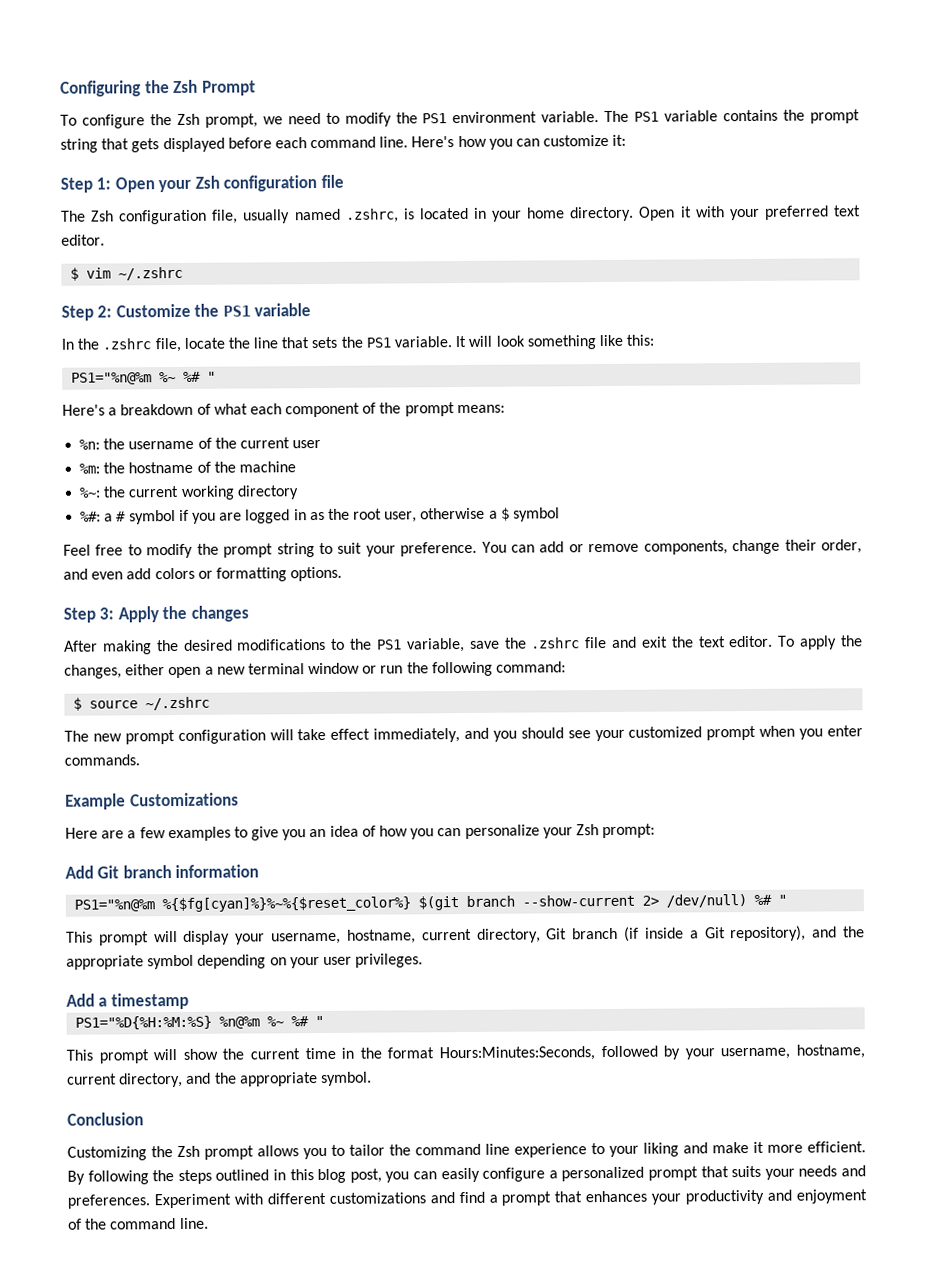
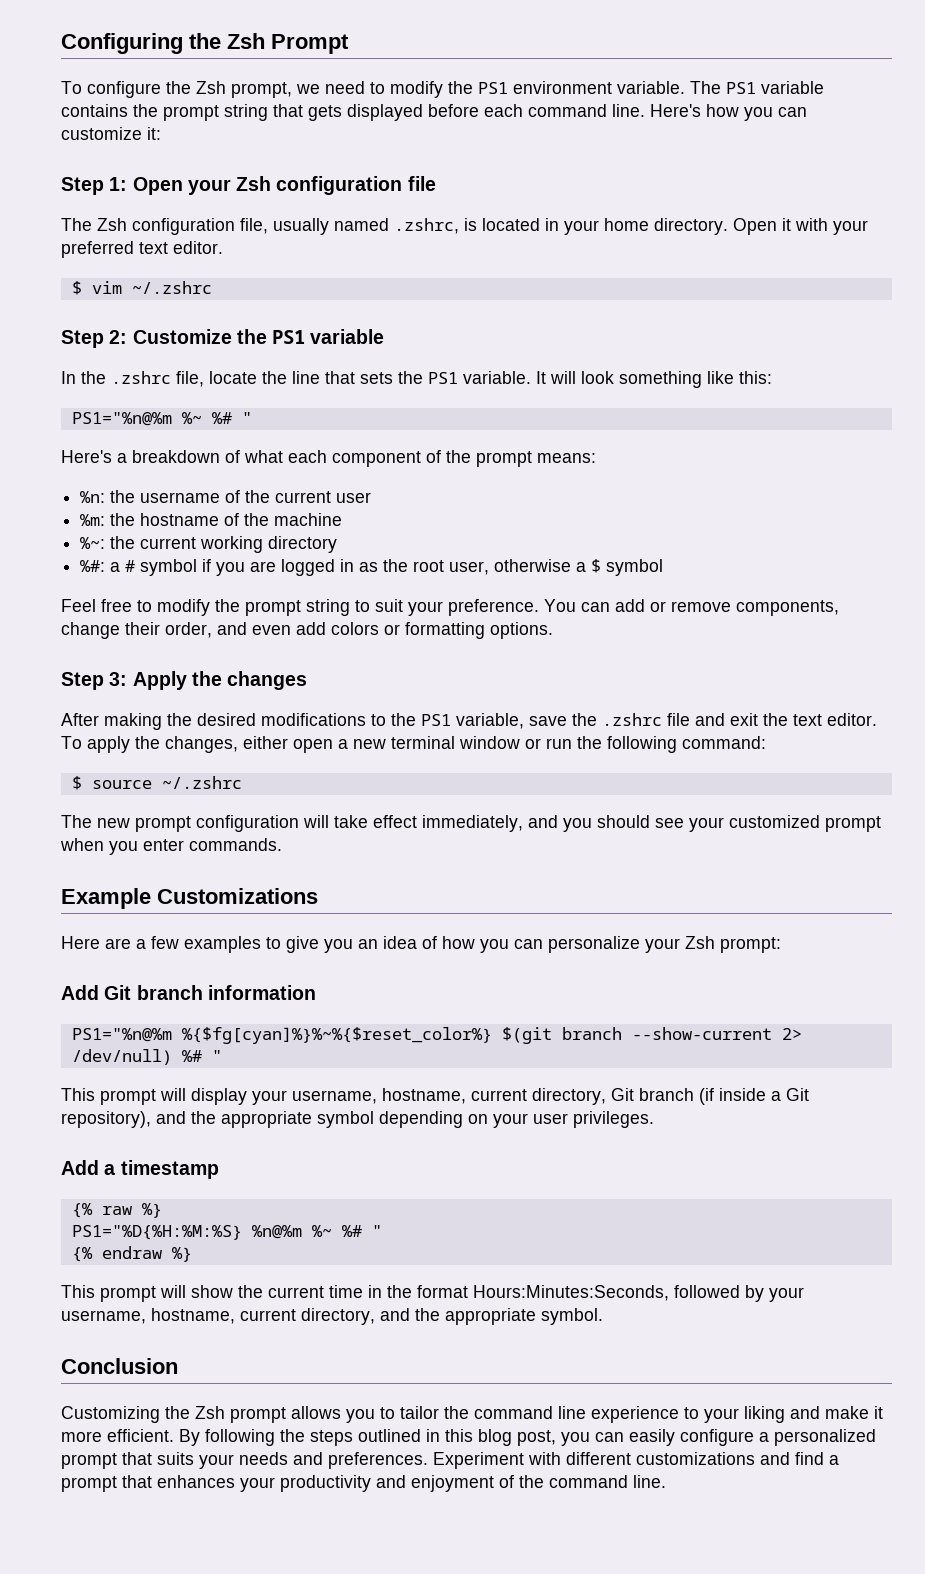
+ {% raw %}
+ {% endraw %}

